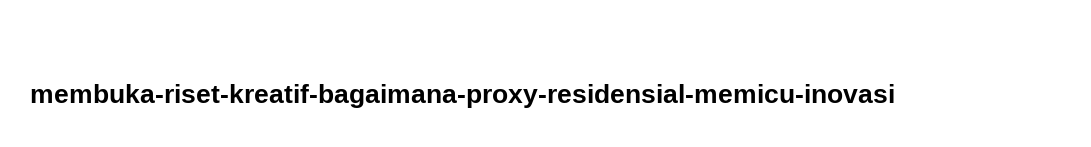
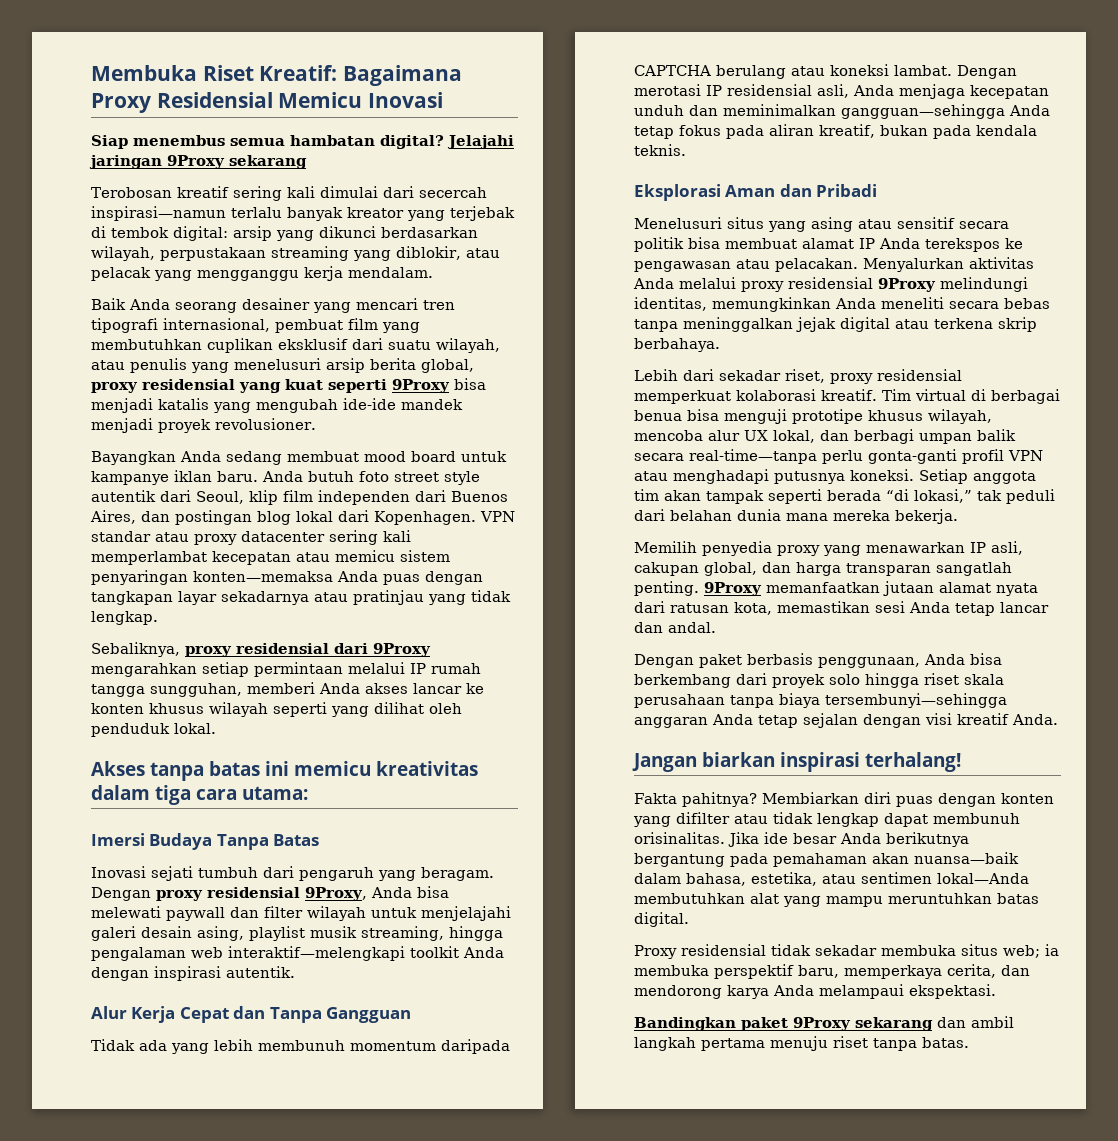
- membuka-riset-kreatif-bagaimana-proxy-residensial-memicu-inovasi
+ Membuka Riset Kreatif: Bagaimana Proxy Residensial Memicu Inovasi
+ Siap menembus semua hambatan digital? Jelajahi jaringan 9Proxy sekarang
+ Terobosan kreatif sering kali dimulai dari secercah inspirasi—namun terlalu banyak kreator yang terjebak di tembok digital: arsip yang dikunci berdasarkan wilayah, perpustakaan streaming yang diblokir, atau pelacak yang mengganggu kerja mendalam.
+ Baik Anda seorang desainer yang mencari tren tipografi internasional, pembuat film yang membutuhkan cuplikan eksklusif dari suatu wilayah, atau penulis yang menelusuri arsip berita global, proxy residensial yang kuat seperti 9Proxy bisa menjadi katalis yang mengubah ide-ide mandek menjadi proyek revolusioner.
+ Bayangkan Anda sedang membuat mood board untuk kampanye iklan baru. Anda butuh foto street style autentik dari Seoul, klip film independen dari Buenos Aires, dan postingan blog lokal dari Kopenhagen. VPN standar atau proxy datacenter sering kali memperlambat kecepatan atau memicu sistem penyaringan konten—memaksa Anda puas dengan tangkapan layar sekadarnya atau pratinjau yang tidak lengkap.
+ Sebaliknya, proxy residensial dari 9Proxy mengarahkan setiap permintaan melalui IP rumah tangga sungguhan, memberi Anda akses lancar ke konten khusus wilayah seperti yang dilihat oleh penduduk lokal.
+ Akses tanpa batas ini memicu kreativitas dalam tiga cara utama:
+ Imersi Budaya Tanpa Batas
+ Inovasi sejati tumbuh dari pengaruh yang beragam. Dengan proxy residensial 9Proxy, Anda bisa melewati paywall dan filter wilayah untuk menjelajahi galeri desain asing, playlist musik streaming, hingga pengalaman web interaktif—melengkapi toolkit Anda dengan inspirasi autentik.
+ Alur Kerja Cepat dan Tanpa Gangguan
+ Tidak ada yang lebih membunuh momentum daripada CAPTCHA berulang atau koneksi lambat. Dengan merotasi IP residensial asli, Anda menjaga kecepatan unduh dan meminimalkan gangguan—sehingga Anda tetap fokus pada aliran kreatif, bukan pada kendala teknis.
+ Eksplorasi Aman dan Pribadi
+ Menelusuri situs yang asing atau sensitif secara politik bisa membuat alamat IP Anda terekspos ke pengawasan atau pelacakan. Menyalurkan aktivitas Anda melalui proxy residensial 9Proxy melindungi identitas, memungkinkan Anda meneliti secara bebas tanpa meninggalkan jejak digital atau terkena skrip berbahaya.
+ Lebih dari sekadar riset, proxy residensial memperkuat kolaborasi kreatif. Tim virtual di berbagai benua bisa menguji prototipe khusus wilayah, mencoba alur UX lokal, dan berbagi umpan balik secara real-time—tanpa perlu gonta-ganti profil VPN atau menghadapi putusnya koneksi. Setiap anggota tim akan tampak seperti berada “di lokasi,” tak peduli dari belahan dunia mana mereka bekerja.
+ Memilih penyedia proxy yang menawarkan IP asli, cakupan global, dan harga transparan sangatlah penting. 9Proxy memanfaatkan jutaan alamat nyata dari ratusan kota, memastikan sesi Anda tetap lancar dan andal.
+ Dengan paket berbasis penggunaan, Anda bisa berkembang dari proyek solo hingga riset skala perusahaan tanpa biaya tersembunyi—sehingga anggaran Anda tetap sejalan dengan visi kreatif Anda.
+ Jangan biarkan inspirasi terhalang!
+ Fakta pahitnya? Membiarkan diri puas dengan konten yang difilter atau tidak lengkap dapat membunuh orisinalitas. Jika ide besar Anda berikutnya bergantung pada pemahaman akan nuansa—baik dalam bahasa, estetika, atau sentimen lokal—Anda membutuhkan alat yang mampu meruntuhkan batas digital.
+ Proxy residensial tidak sekadar membuka situs web; ia membuka perspektif baru, memperkaya cerita, dan mendorong karya Anda melampaui ekspektasi.
+ Bandingkan paket 9Proxy sekarang dan ambil langkah pertama menuju riset tanpa batas.

